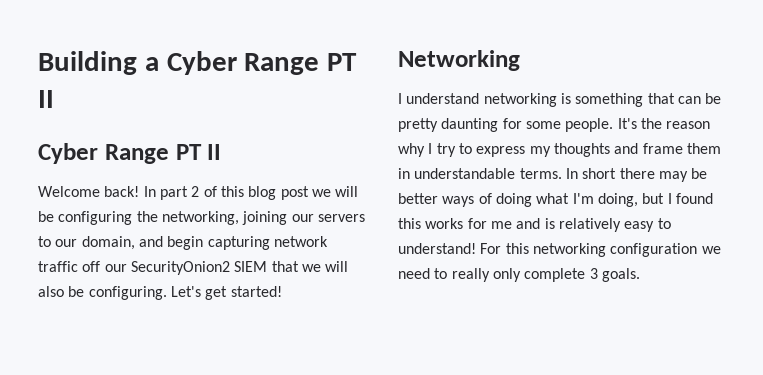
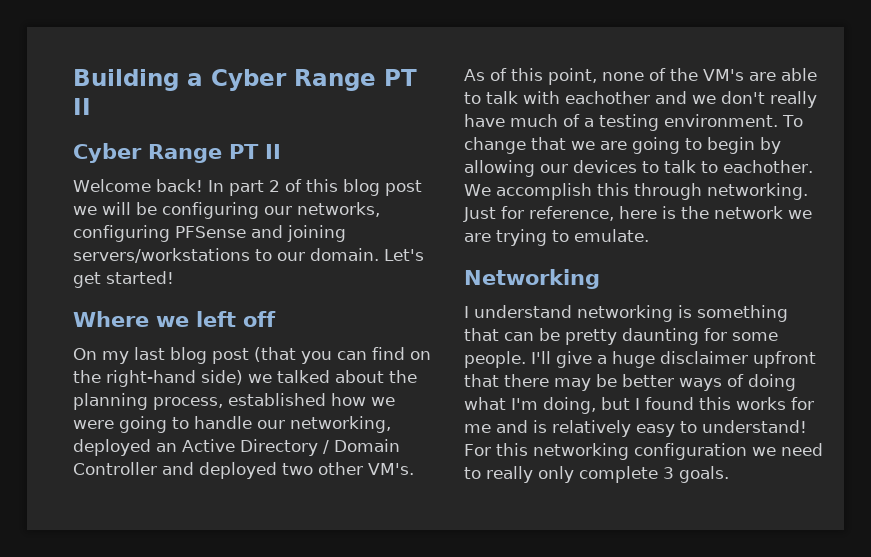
- In part 2 of this blog post we will be configuring the networking, joining our servers to our domain, and begin capturing network traffic off our SecurityOnion2 SIEM that we will also be configuring. Let's get started!
+ In part 2 of this blog post we will be configuring our networks, configuring PFSense and joining servers/workstations to our domain. Let's get started!
+ Where we left off
+ On my last blog post (that you can find on the right-hand side) we talked about the planning process, established how we were going to handle our networking, deployed an Active Directory / Domain Controller and deployed two other VM's. As of this point, none of the VM's are able to talk with eachother and we don't really have much of a testing environment. To change that we are going to begin by allowing our devices to talk to eachother. We accomplish this through networking. Just for reference, here is the network we are trying to emulate.
- It's the reason why I try to express my thoughts and frame them in understandable terms. In short there may be better ways of doing what I'm doing, but I found this works for me and is relatively easy to understand!
+ I'll give a huge disclaimer upfront that there may be better ways of doing what I'm doing, but I found this works for me and is relatively easy to understand!

